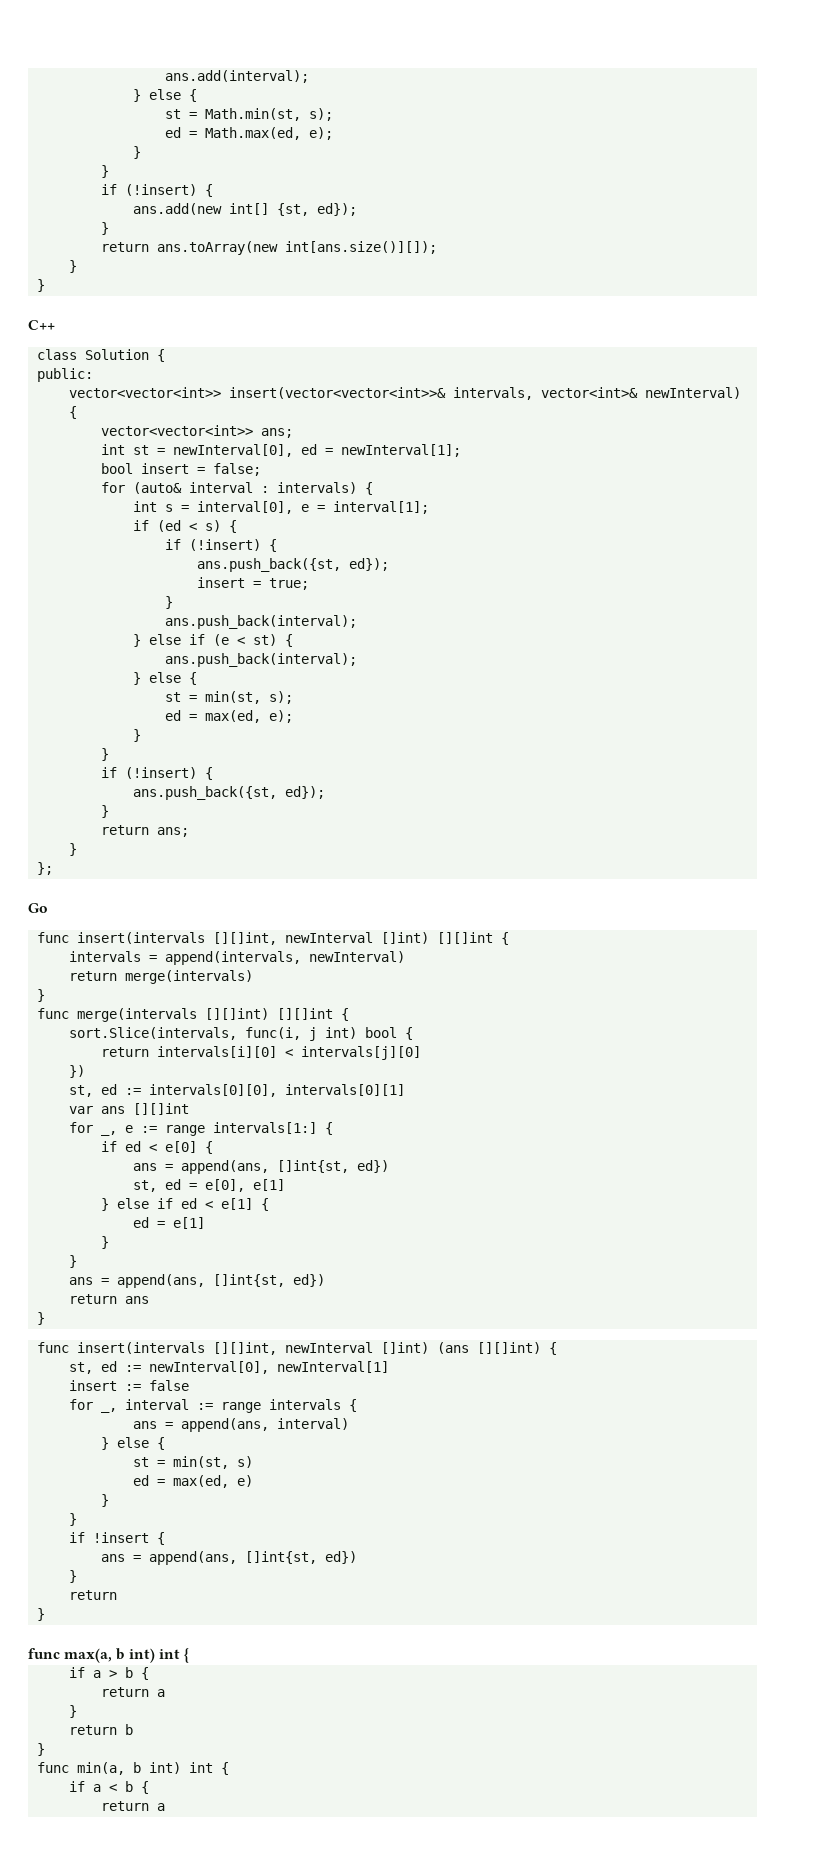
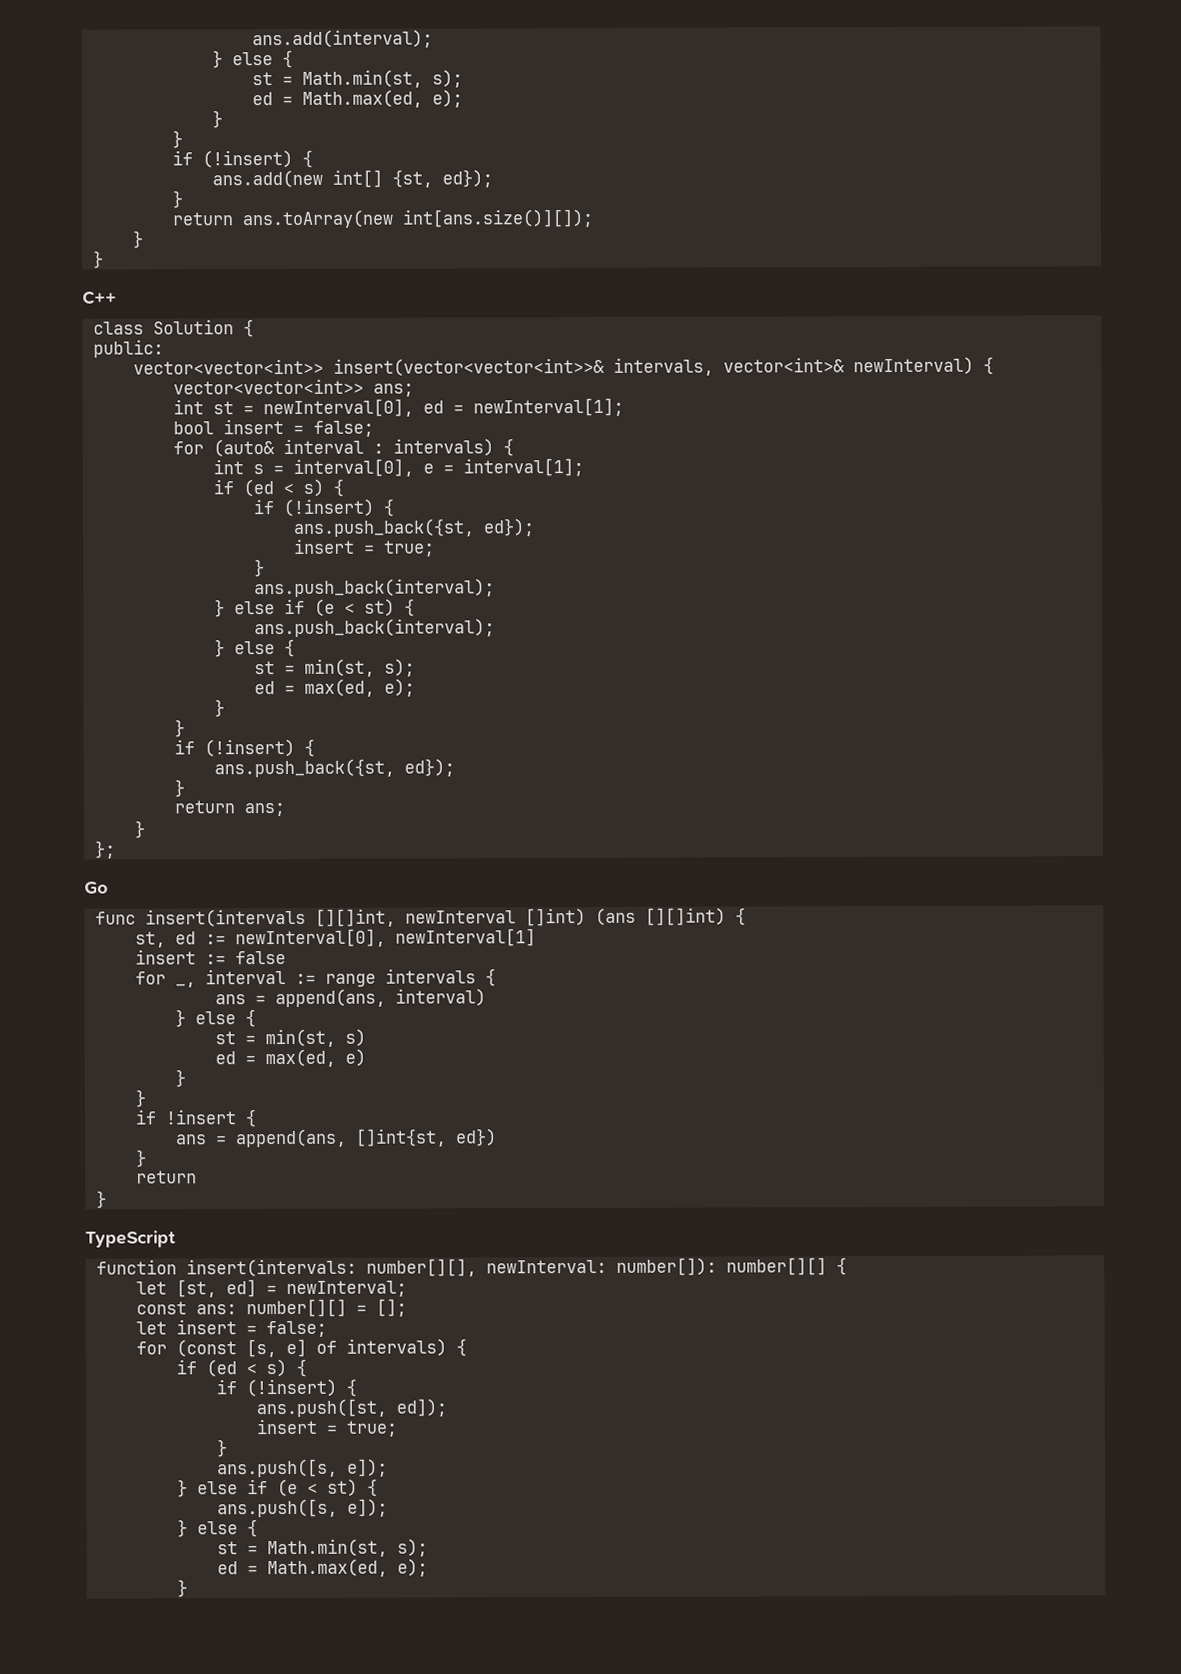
- func insert(intervals [][]int, newInterval []int) [][]int {
- intervals = append(intervals, newInterval)
- return merge(intervals)
- }
- func merge(intervals [][]int) [][]int {
- sort.Slice(intervals, func(i, j int) bool {
- return intervals[i][0] < intervals[j][0]
- })
- st, ed := intervals[0][0], intervals[0][1]
- var ans [][]int
- for _, e := range intervals[1:] {
- if ed < e[0] {
- ans = append(ans, []int{st, ed})
- st, ed = e[0], e[1]
- } else if ed < e[1] {
- ed = e[1]
- }
- }
- ans = append(ans, []int{st, ed})
- return ans
- }
- func max(a, b int) int {
- if a > b {
- return a
+ TypeScript
+ function insert(intervals: number[][], newInterval: number[]): number[][] {
+ let [st, ed] = newInterval;
+ const ans: number[][] = [];
+ let insert = false;
+ for (const [s, e] of intervals) {
+ if (ed < s) {
+ if (!insert) {
+ ans.push([st, ed]);
+ insert = true;
  }
- return b
+ ans.push([s, e]);
+ } else if (e < st) {
+ ans.push([s, e]);
+ } else {
+ st = Math.min(st, s);
+ ed = Math.max(ed, e);
  }
- func min(a, b int) int {
- if a < b {
- return a

